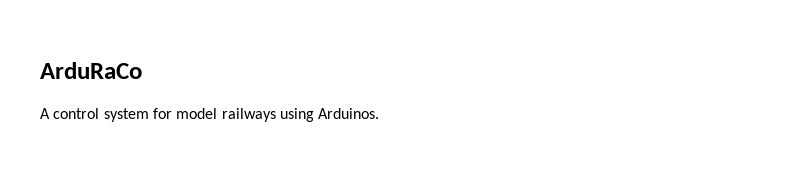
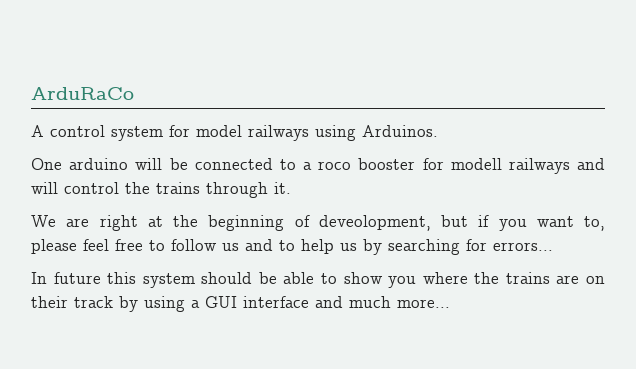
+ One arduino will be connected to a roco booster for modell railways and will control the trains through it.
+ We are right at the beginning of deveolopment, but if you want to, please feel free to follow us and to help us by searching for errors...
+ In future this system should be able to show you where the trains are on their track by using a GUI interface and much more...

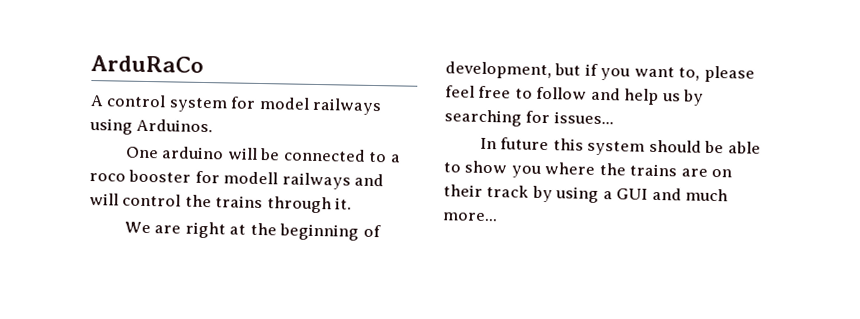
- We are right at the beginning of deveolopment, but if you want to, please feel free to follow us and to help us by searching for errors...
+ We are right at the beginning of development, but if you want to, please feel free to follow and help us by searching for issues...
- In future this system should be able to show you where the trains are on their track by using a GUI interface and much more...
+ In future this system should be able to show you where the trains are on their track by using a GUI and much more...

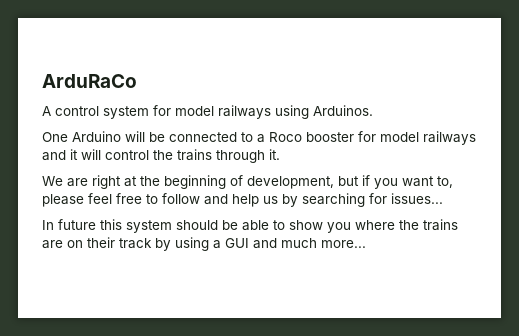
- One arduino will be connected to a roco booster for modell railways and will control the trains through it.
+ One Arduino will be connected to a Roco booster for model railways and it will control the trains through it.

